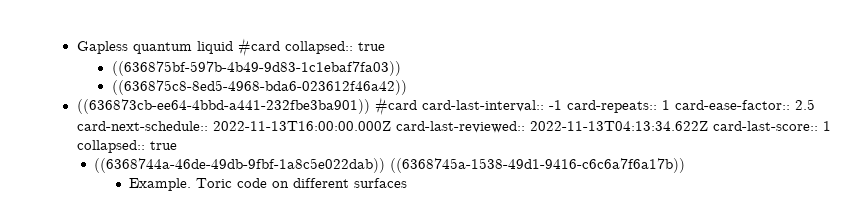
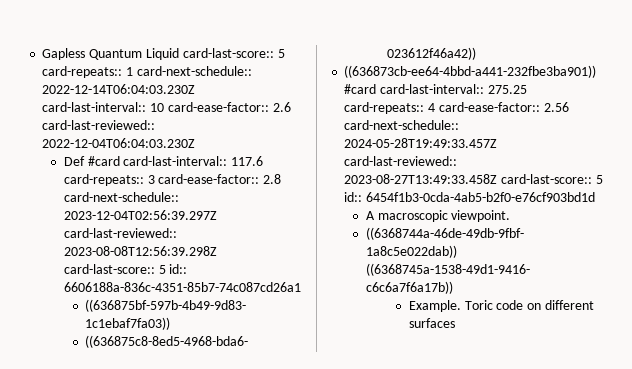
- Gapless quantum liquid #card collapsed:: true
+ Gapless Quantum Liquid card-last-score:: 5 card-repeats:: 1 card-next-schedule:: 2022-12-14T06:04:03.230Z card-last-interval:: 10 card-ease-factor:: 2.6 card-last-reviewed:: 2022-12-04T06:04:03.230Z
+ Def #card card-last-interval:: 117.6 card-repeats:: 3 card-ease-factor:: 2.8 card-next-schedule:: 2023-12-04T02:56:39.297Z card-last-reviewed:: 2023-08-08T12:56:39.298Z card-last-score:: 5 id:: 6606188a-836c-4351-85b7-74c087cd26a1
- ((636873cb-ee64-4bbd-a441-232fbe3ba901)) #card card-last-interval:: -1 card-repeats:: 1 card-ease-factor:: 2.5 card-next-schedule:: 2022-11-13T16:00:00.000Z card-last-reviewed:: 2022-11-13T04:13:34.622Z card-last-score:: 1 collapsed:: true
+ ((636873cb-ee64-4bbd-a441-232fbe3ba901)) #card card-last-interval:: 275.25 card-repeats:: 4 card-ease-factor:: 2.56 card-next-schedule:: 2024-05-28T19:49:33.457Z card-last-reviewed:: 2023-08-27T13:49:33.458Z card-last-score:: 5 id:: 6454f1b3-0cda-4ab5-b2f0-e76cf903bd1d
+ A macroscopic viewpoint.

